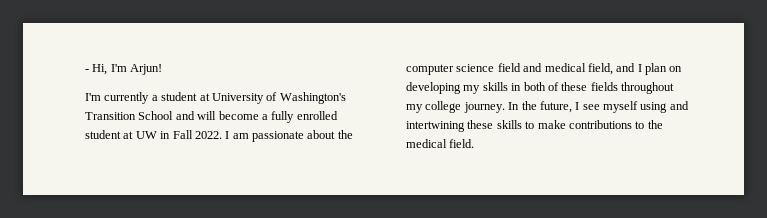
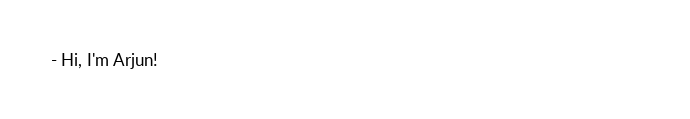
- I'm currently a student at University of Washington's Transition School and will become a fully enrolled student at UW in Fall 2022. I am passionate about the computer science field and medical field, and I plan on developing my skills in both of these fields throughout my college journey. In the future, I see myself using and intertwining these skills to make contributions to the medical field.

